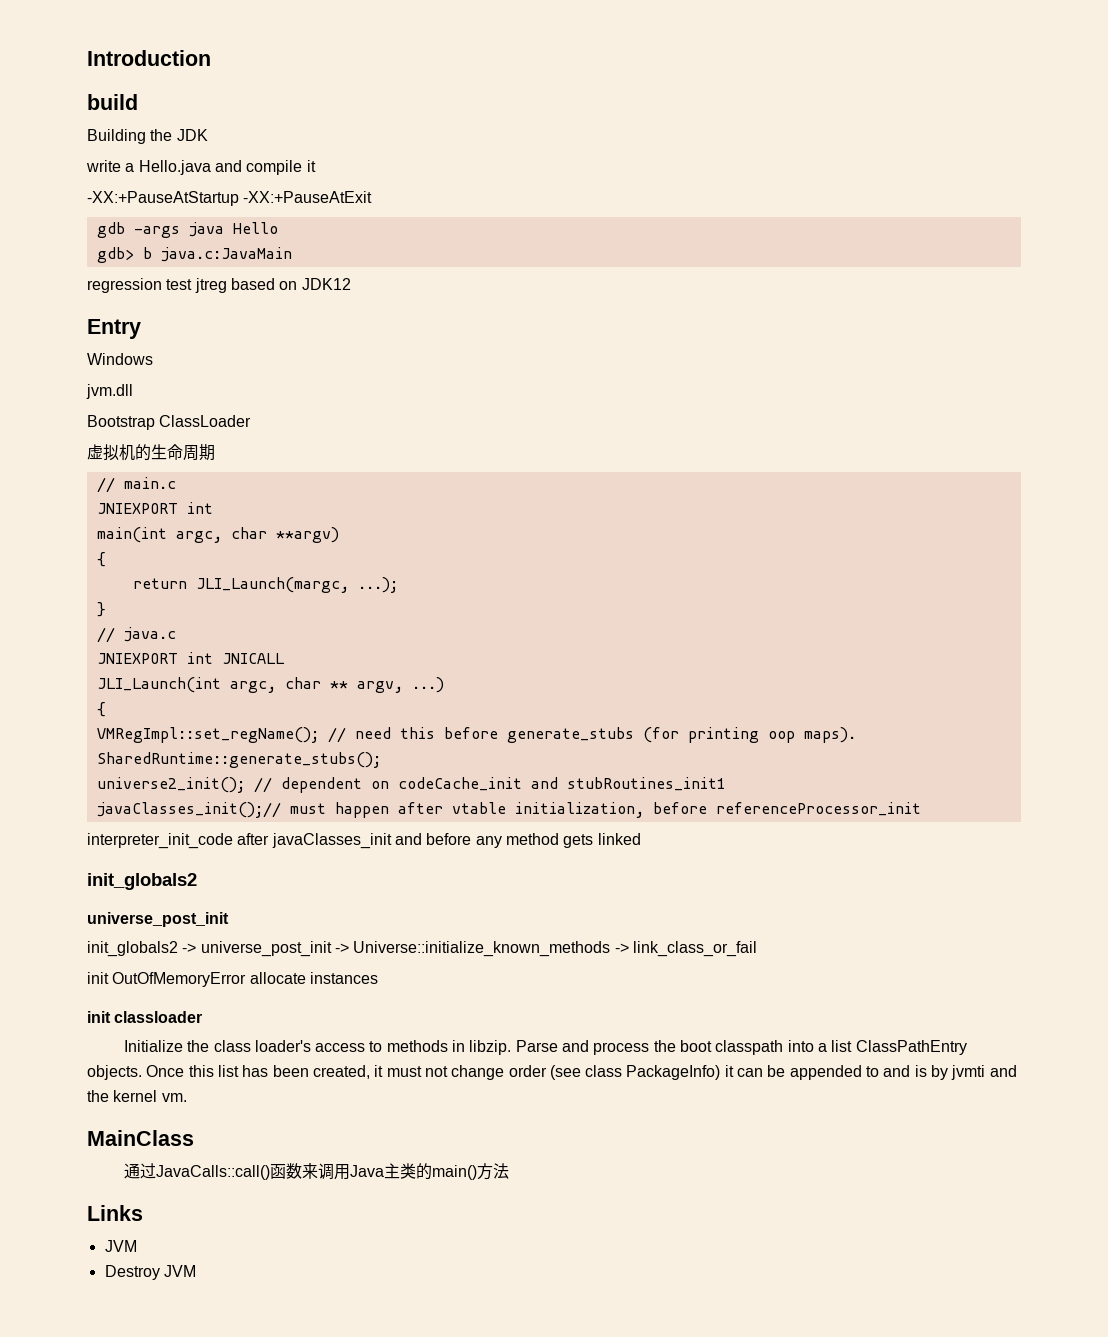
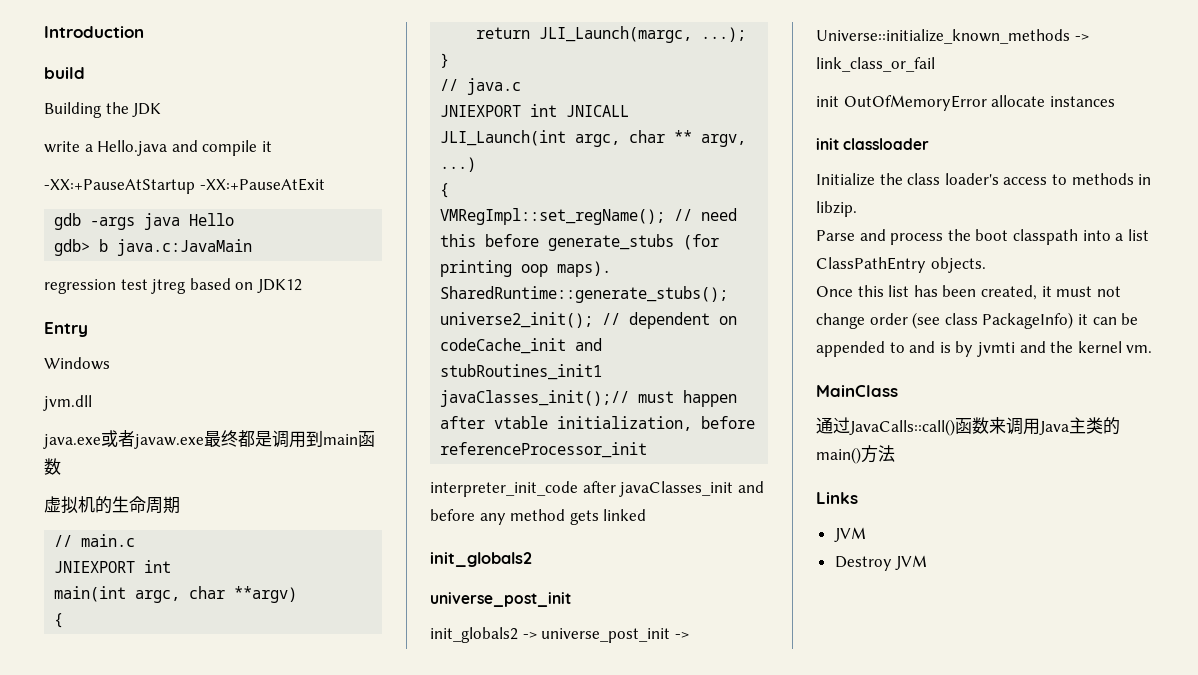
- Bootstrap ClassLoader
+ java.exe或者javaw.exe最终都是调用到main函数
- Initialize the class loader's access to methods in libzip. Parse and process the boot classpath into a list ClassPathEntry objects. Once this list has been created, it must not change order (see class PackageInfo) it can be appended to and is by jvmti and the kernel vm.
+ Initialize the class loader's access to methods in libzip.
+ Parse and process the boot classpath into a list ClassPathEntry objects.
+ Once this list has been created, it must not change order (see class PackageInfo) it can be appended to and is by jvmti and the kernel vm.

